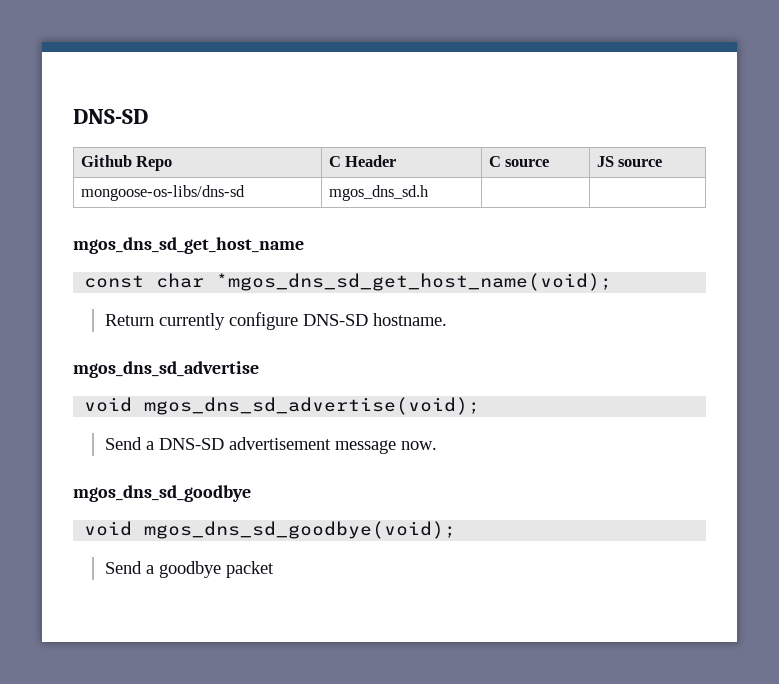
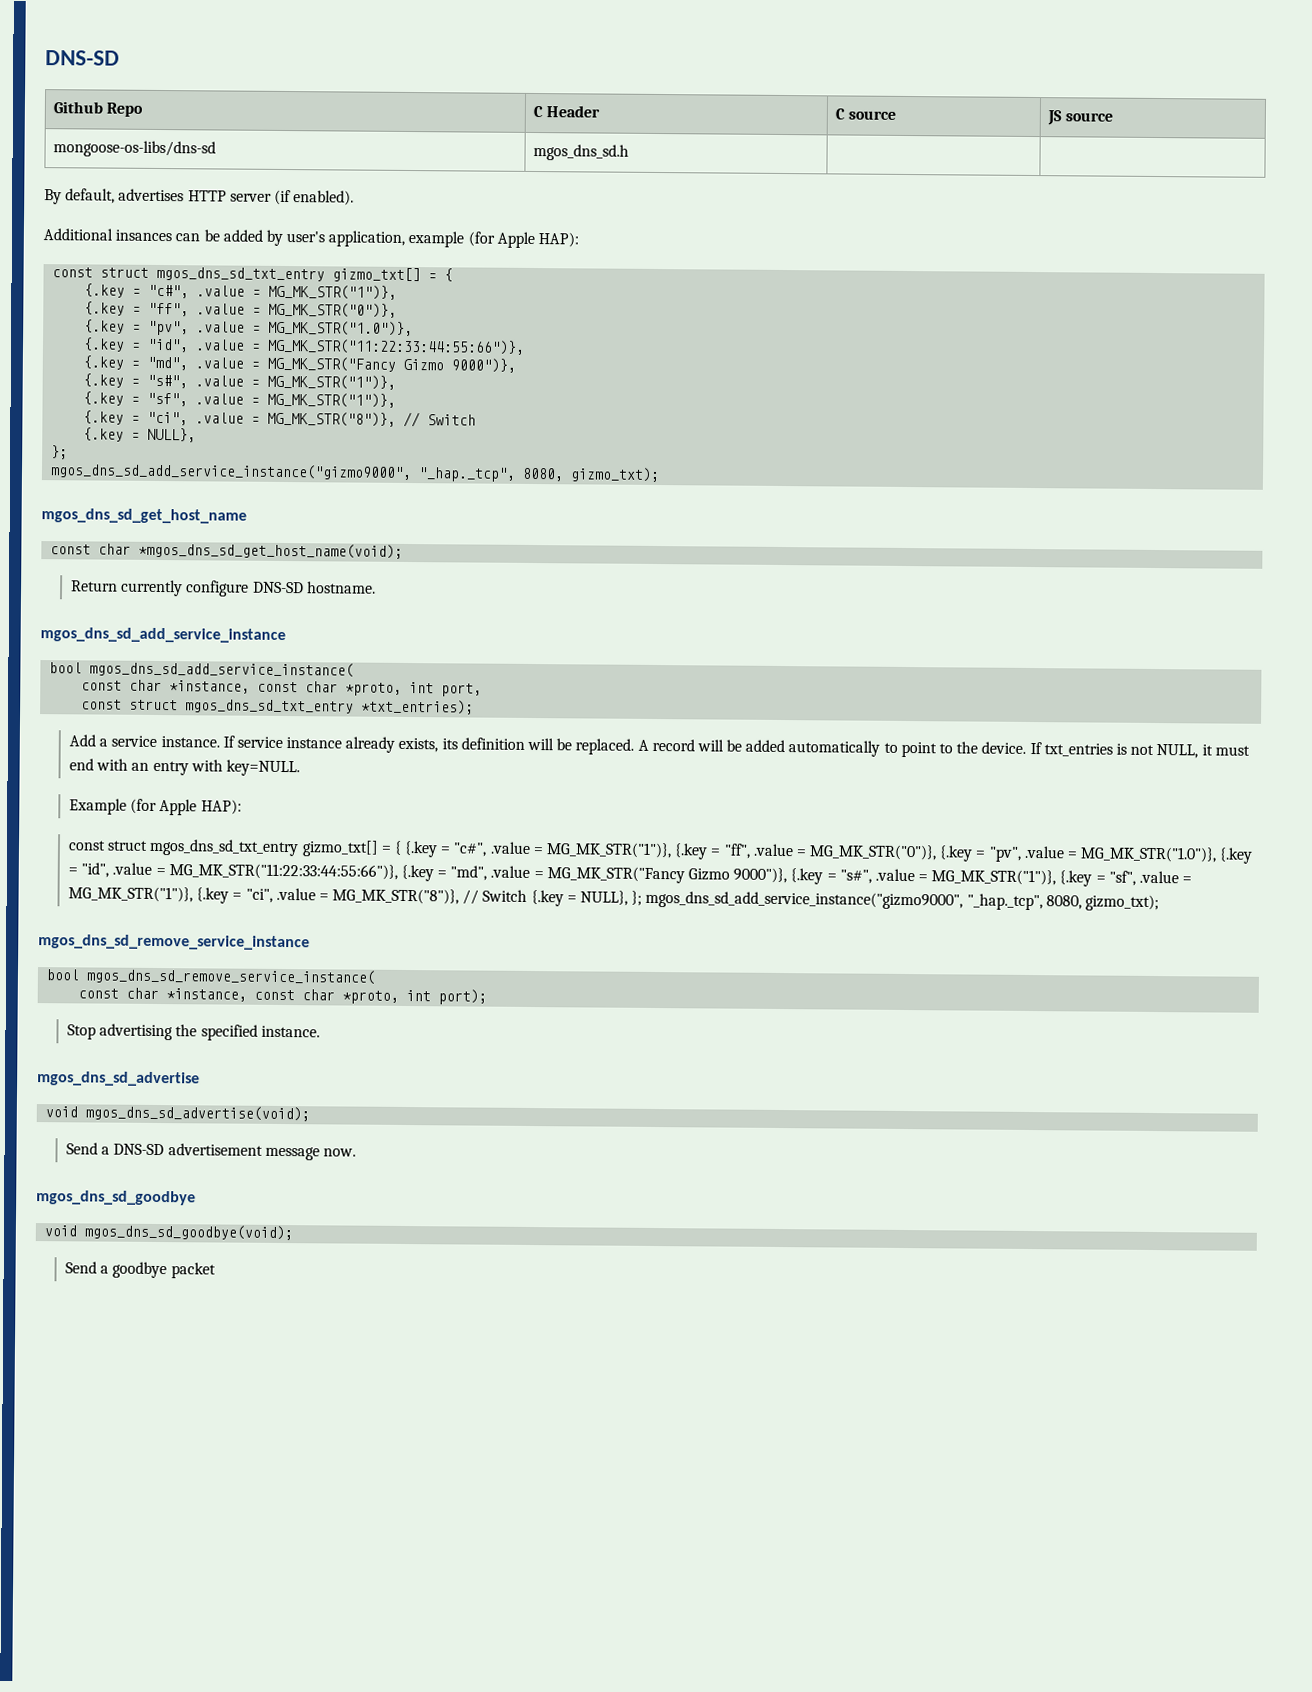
+ By default, advertises HTTP server (if enabled).
+ Additional insances can be added by user's application, example (for Apple HAP):
+ const struct mgos_dns_sd_txt_entry gizmo_txt[] = {
+ {.key = "c#", .value = MG_MK_STR("1")},
+ {.key = "ff", .value = MG_MK_STR("0")},
+ {.key = "pv", .value = MG_MK_STR("1.0")},
+ {.key = "id", .value = MG_MK_STR("11:22:33:44:55:66")},
+ {.key = "md", .value = MG_MK_STR("Fancy Gizmo 9000")},
+ {.key = "s#", .value = MG_MK_STR("1")},
+ {.key = "sf", .value = MG_MK_STR("1")},
+ {.key = "ci", .value = MG_MK_STR("8")}, // Switch
+ {.key = NULL},
+ };
+ mgos_dns_sd_add_service_instance("gizmo9000", "_hap._tcp", 8080, gizmo_txt);
+ mgos_dns_sd_add_service_instance
+ bool mgos_dns_sd_add_service_instance(
+ const char *instance, const char *proto, int port,
+ const struct mgos_dns_sd_txt_entry *txt_entries);
+ Add a service instance. If service instance already exists, its definition will be replaced. A record will be added automatically to point to the device. If txt_entries is not NULL, it must end with an entry with key=NULL.
+ Example (for Apple HAP):
+ const struct mgos_dns_sd_txt_entry gizmo_txt[] = { {.key = "c#", .value = MG_MK_STR("1")}, {.key = "ff", .value = MG_MK_STR("0")}, {.key = "pv", .value = MG_MK_STR("1.0")}, {.key = "id", .value = MG_MK_STR("11:22:33:44:55:66")}, {.key = "md", .value = MG_MK_STR("Fancy Gizmo 9000")}, {.key = "s#", .value = MG_MK_STR("1")}, {.key = "sf", .value = MG_MK_STR("1")}, {.key = "ci", .value = MG_MK_STR("8")}, // Switch {.key = NULL}, }; mgos_dns_sd_add_service_instance("gizmo9000", "_hap._tcp", 8080, gizmo_txt);
+ mgos_dns_sd_remove_service_instance
+ bool mgos_dns_sd_remove_service_instance(
+ const char *instance, const char *proto, int port);
+ Stop advertising the specified instance.

